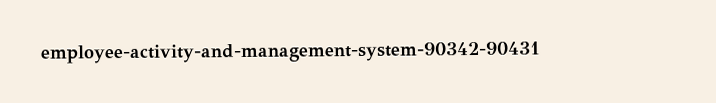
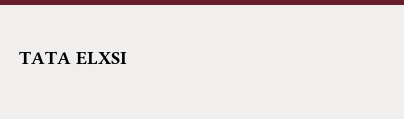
- employee-activity-and-management-system-90342-90431
+ TATA ELXSI

